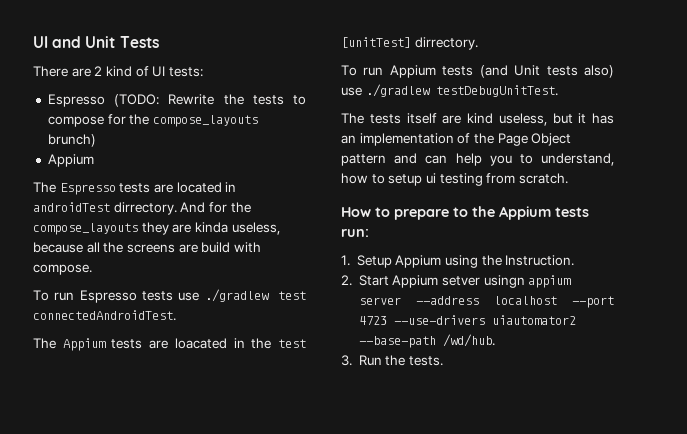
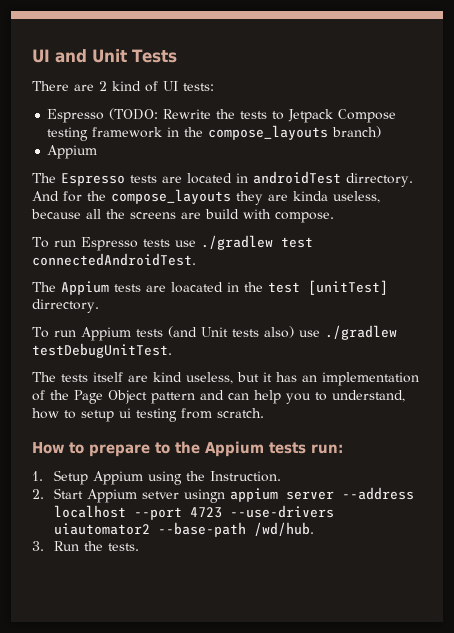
- Espresso (TODO: Rewrite the tests to compose for the compose_layouts brunch)
+ Espresso (TODO: Rewrite the tests to Jetpack Compose testing framework in the compose_layouts branch)

